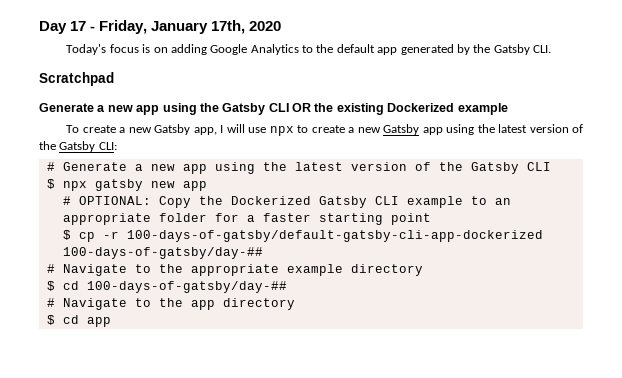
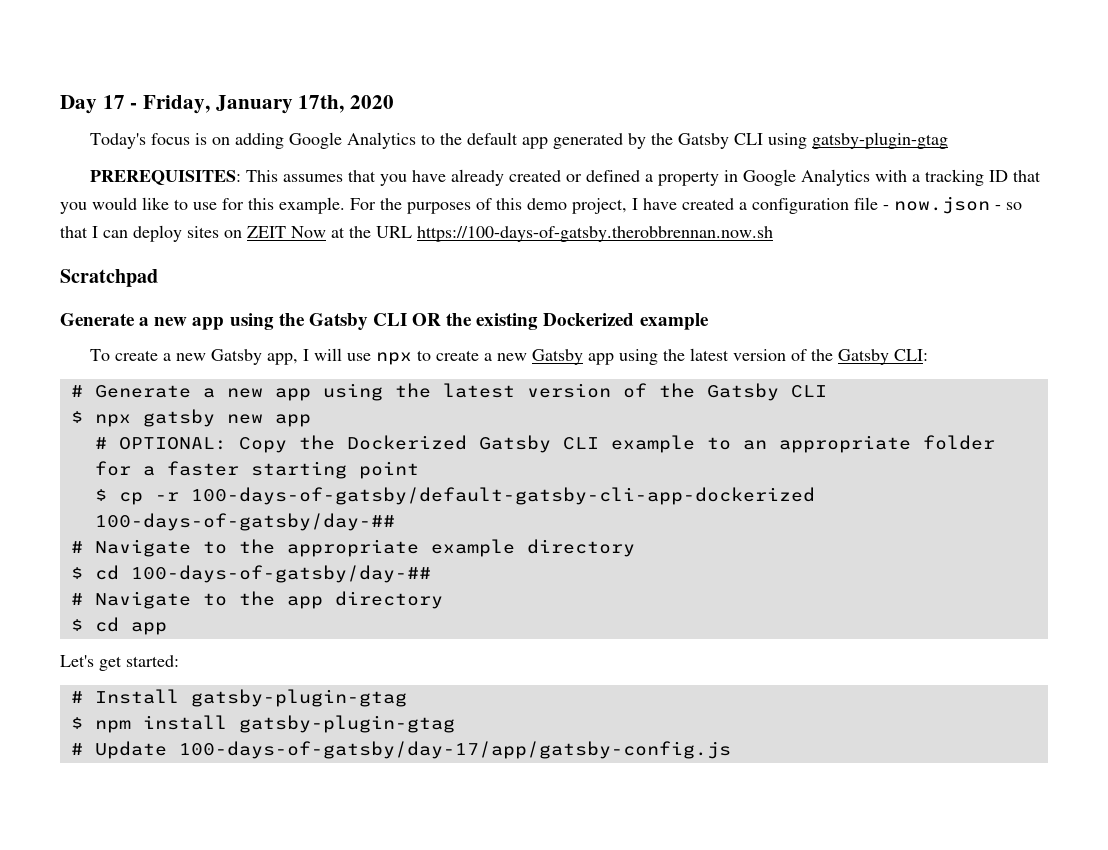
- Today's focus is on adding Google Analytics to the default app generated by the Gatsby CLI.
+ Today's focus is on adding Google Analytics to the default app generated by the Gatsby CLI using gatsby-plugin-gtag
+ PREREQUISITES: This assumes that you have already created or defined a property in Google Analytics with a tracking ID that you would like to use for this example. For the purposes of this demo project, I have created a configuration file - now.json - so that I can deploy sites on ZEIT Now at the URL https://100-days-of-gatsby.therobbrennan.now.sh
+ Let's get started:
+ # Install gatsby-plugin-gtag
+ $ npm install gatsby-plugin-gtag
+ # Update 100-days-of-gatsby/day-17/app/gatsby-config.js

